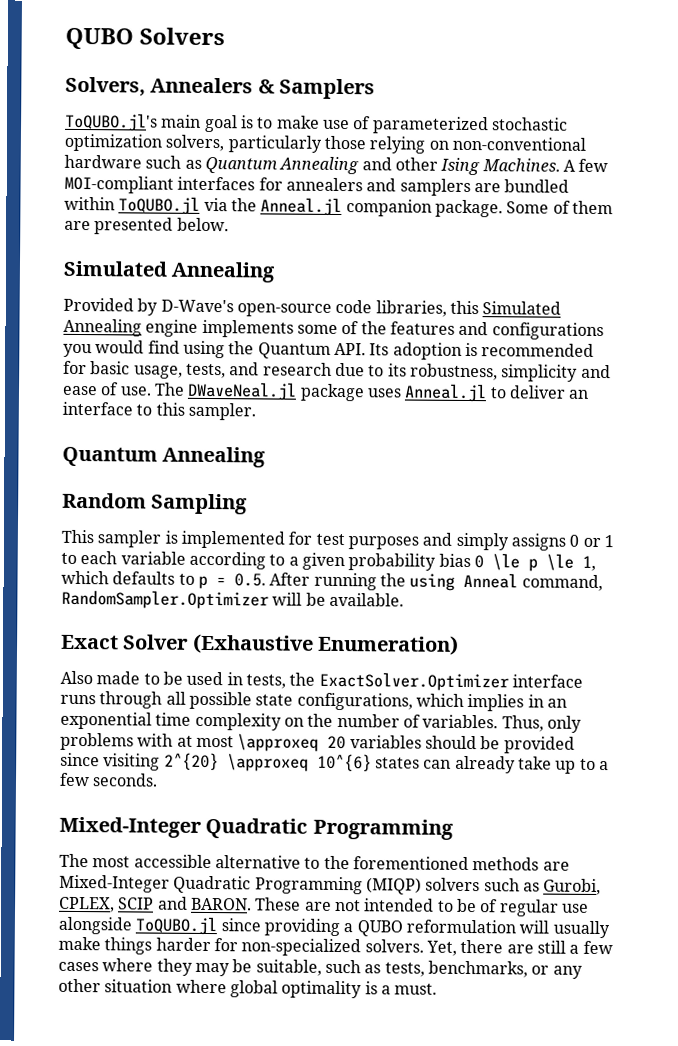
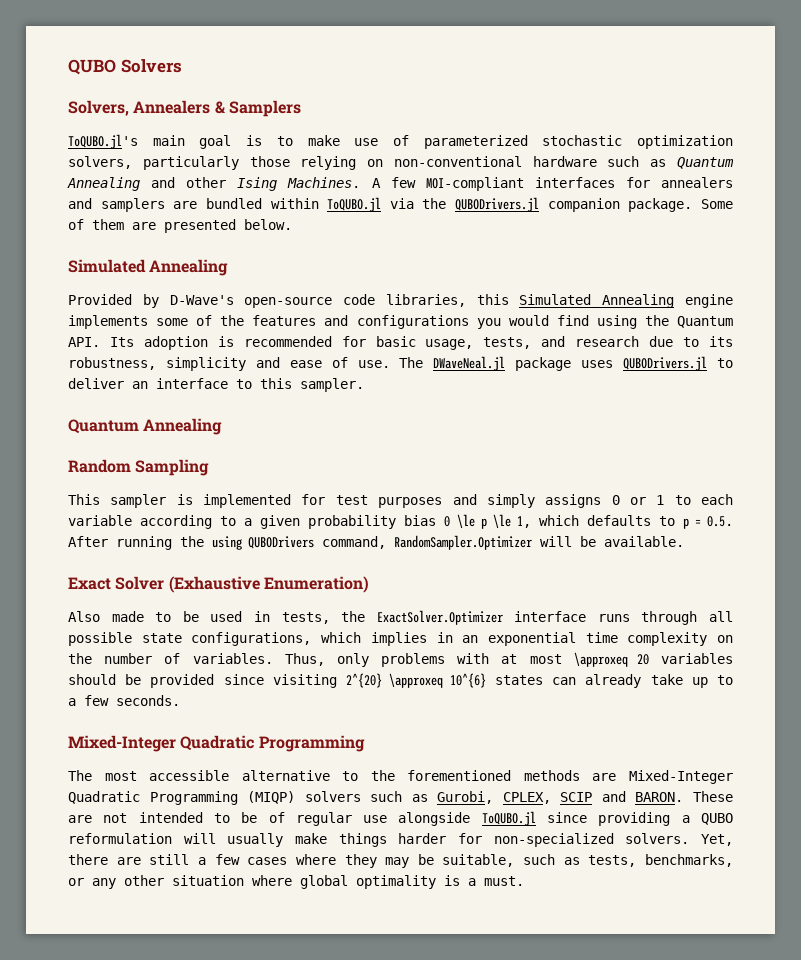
- A few MOI-compliant interfaces for annealers and samplers are bundled within ToQUBO.jl via the Anneal.jl companion package.
+ A few MOI-compliant interfaces for annealers and samplers are bundled within ToQUBO.jl via the QUBODrivers.jl companion package.
- The DWaveNeal.jl package uses Anneal.jl to deliver an interface to this sampler.
+ The DWaveNeal.jl package uses QUBODrivers.jl to deliver an interface to this sampler.
- This sampler is implemented for test purposes and simply assigns 0 or 1 to each variable according to a given probability bias 0 \le p \le 1, which defaults to p = 0.5. After running the using Anneal command, RandomSampler.Optimizer will be available.
+ This sampler is implemented for test purposes and simply assigns 0 or 1 to each variable according to a given probability bias 0 \le p \le 1, which defaults to p = 0.5. After running the using QUBODrivers command, RandomSampler.Optimizer will be available.

